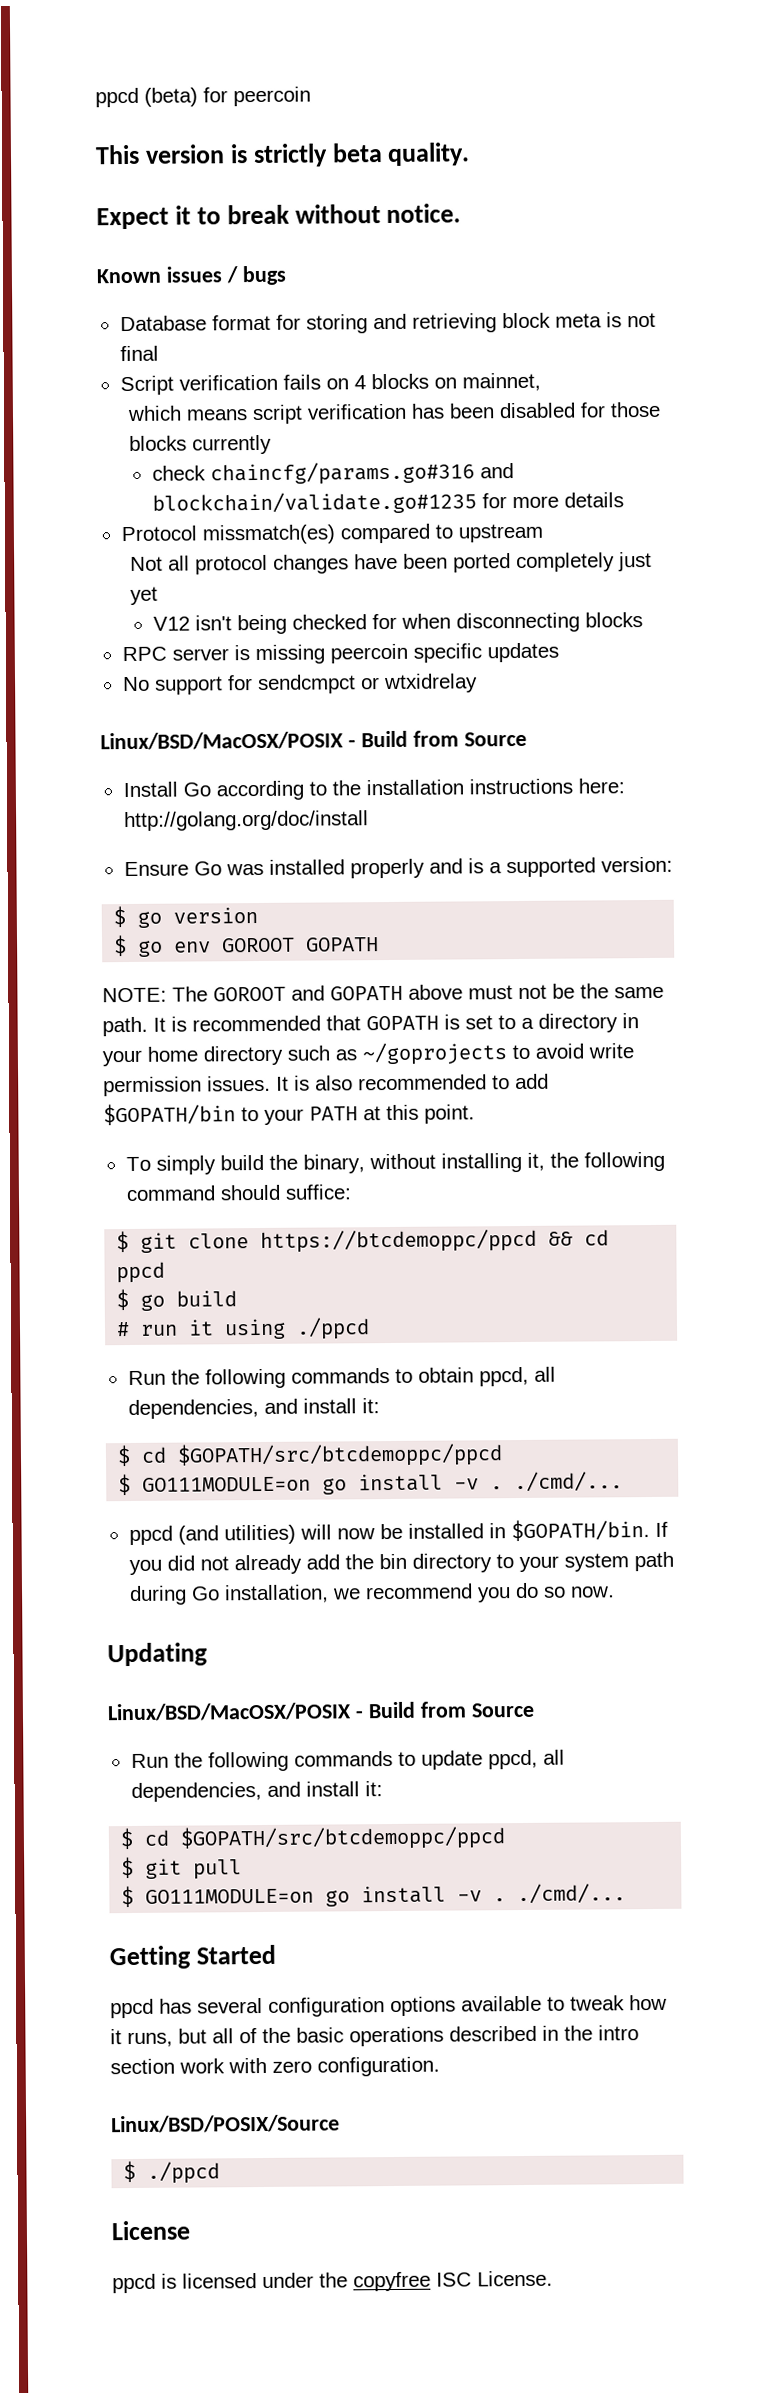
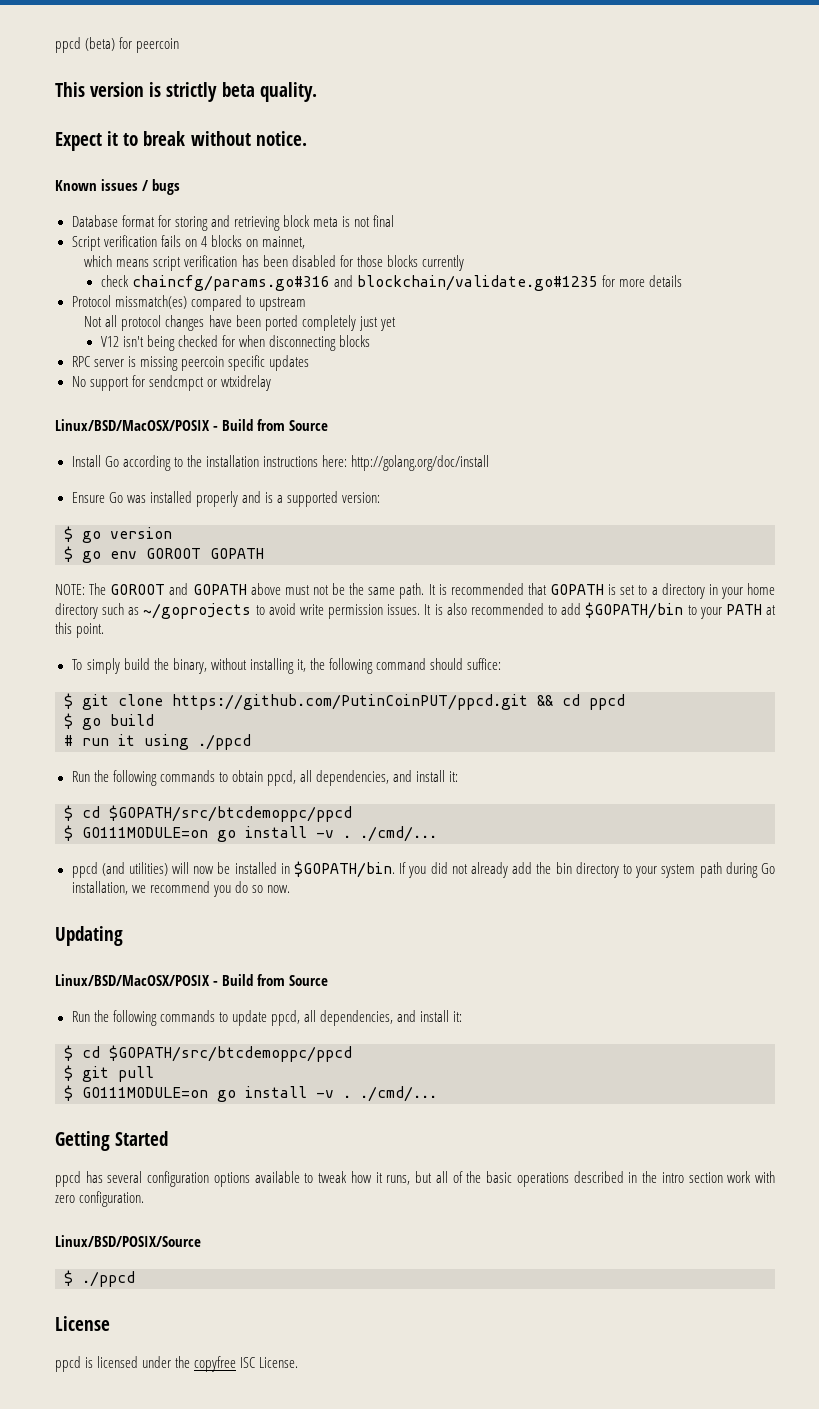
- $ git clone https://btcdemoppc/ppcd && cd ppcd
+ $ git clone https://github.com/PutinCoinPUT/ppcd.git && cd ppcd

